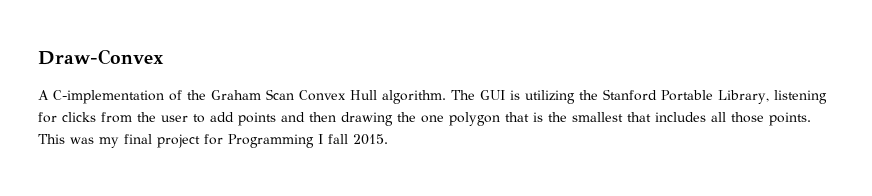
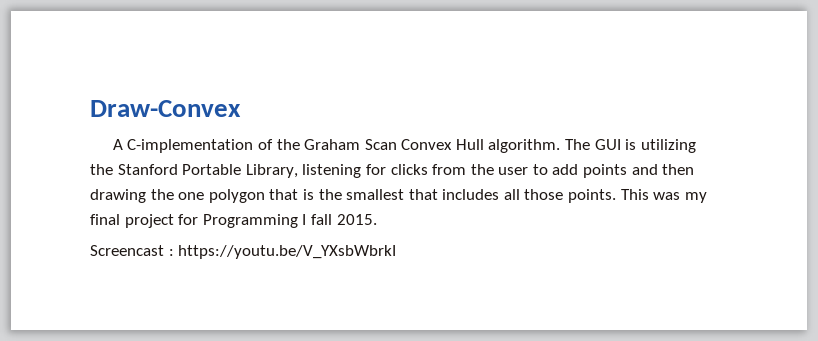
+ Screencast : https://youtu.be/V_YXsbWbrkI

